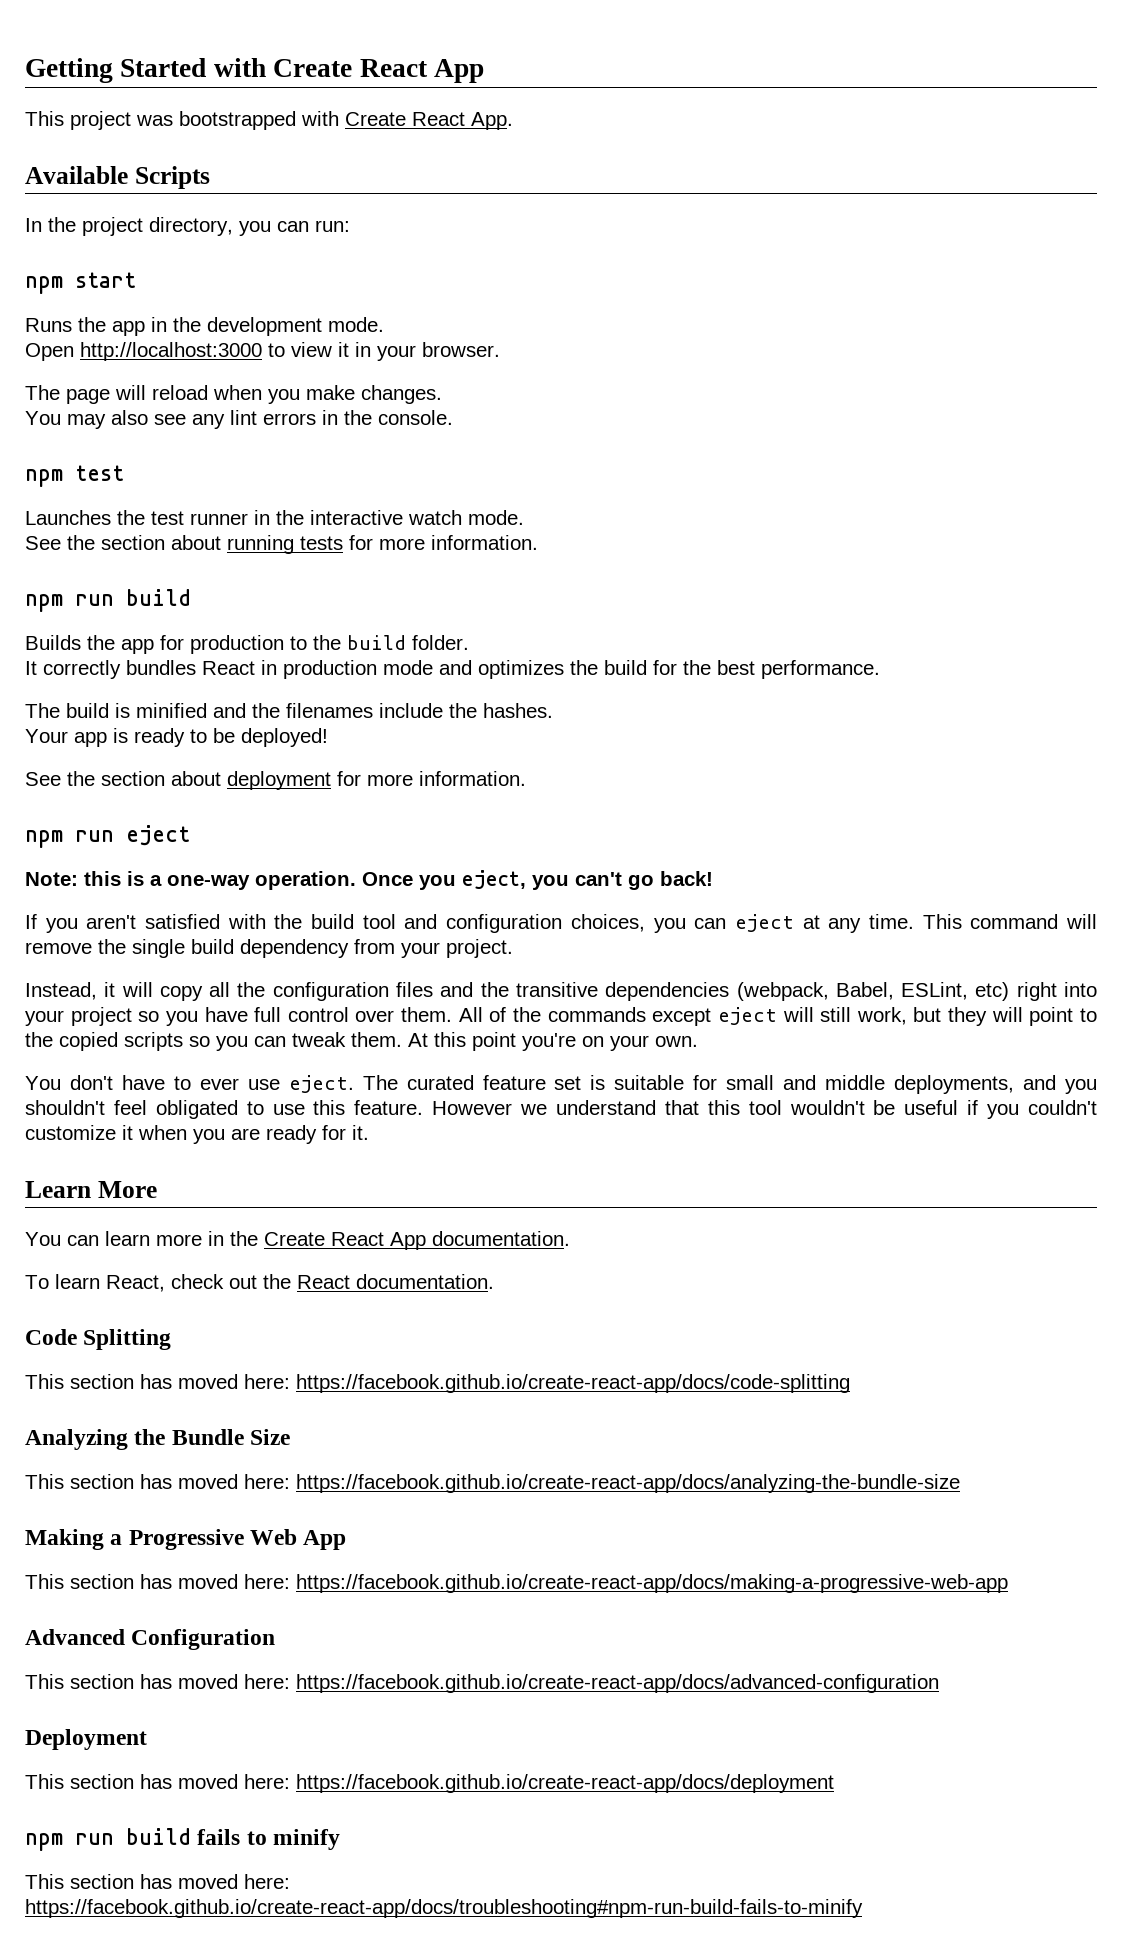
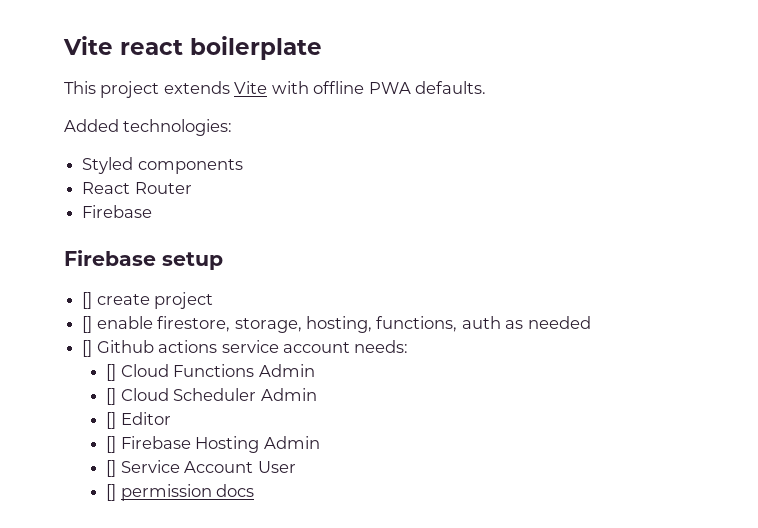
- Getting Started with Create React App
- This project was bootstrapped with Create React App.
- Available Scripts
- In the project directory, you can run:
- npm start
- Runs the app in the development mode.
- Open http://localhost:3000 to view it in your browser.
- The page will reload when you make changes.
- You may also see any lint errors in the console.
- npm test
- Launches the test runner in the interactive watch mode.
- See the section about running tests for more information.
- npm run build
- Builds the app for production to the build folder.
- It correctly bundles React in production mode and optimizes the build for the best performance.
- The build is minified and the filenames include the hashes.
- Your app is ready to be deployed!
- See the section about deployment for more information.
- npm run eject
- Note: this is a one-way operation. Once you eject, you can't go back!
- If you aren't satisfied with the build tool and configuration choices, you can eject at any time. This command will remove the single build dependency from your project.
- Instead, it will copy all the configuration files and the transitive dependencies (webpack, Babel, ESLint, etc) right into your project so you have full control over them. All of the commands except eject will still work, but they will point to the copied scripts so you can tweak them. At this point you're on your own.
- You don't have to ever use eject. The curated feature set is suitable for small and middle deployments, and you shouldn't feel obligated to use this feature. However we understand that this tool wouldn't be useful if you couldn't customize it when you are ready for it.
- Learn More
- You can learn more in the Create React App documentation.
- To learn React, check out the React documentation.
- Code Splitting
- This section has moved here: https://facebook.github.io/create-react-app/docs/code-splitting
- Analyzing the Bundle Size
- This section has moved here: https://facebook.github.io/create-react-app/docs/analyzing-the-bundle-size
- Making a Progressive Web App
- This section has moved here: https://facebook.github.io/create-react-app/docs/making-a-progressive-web-app
- Advanced Configuration
- This section has moved here: https://facebook.github.io/create-react-app/docs/advanced-configuration
- Deployment
- This section has moved here: https://facebook.github.io/create-react-app/docs/deployment
- npm run build fails to minify
- This section has moved here: https://facebook.github.io/create-react-app/docs/troubleshooting#npm-run-build-fails-to-minify
+ Vite react boilerplate
+ This project extends Vite with offline PWA defaults.
+ Added technologies:
+ Styled components
+ React Router
+ Firebase
+ Firebase setup
+ [] create project
+ [] enable firestore, storage, hosting, functions, auth as needed
+ [] Github actions service account needs:
+ [] Cloud Functions Admin
+ [] Cloud Scheduler Admin
+ [] Editor
+ [] Firebase Hosting Admin
+ [] Service Account User
+ [] permission docs

